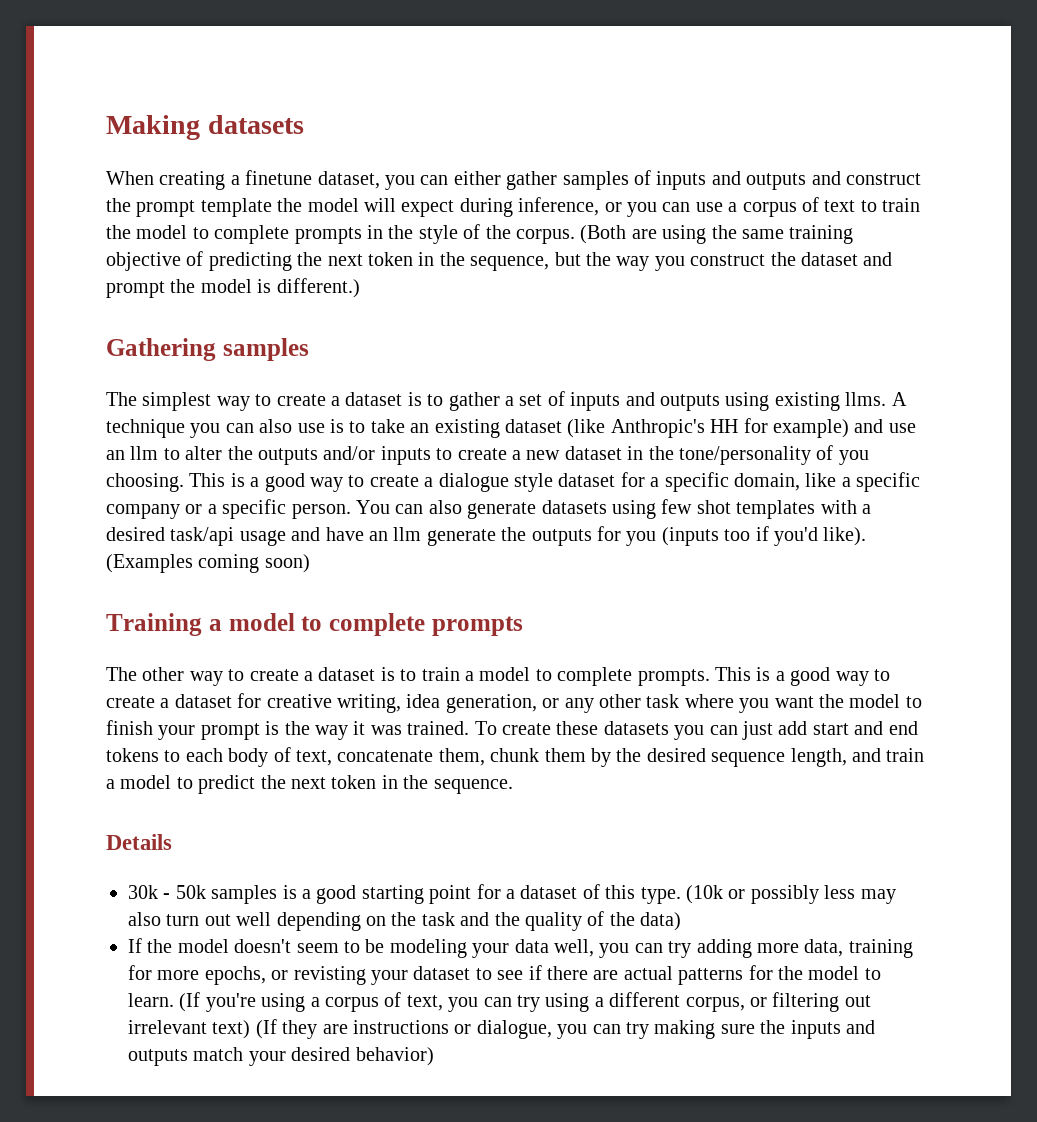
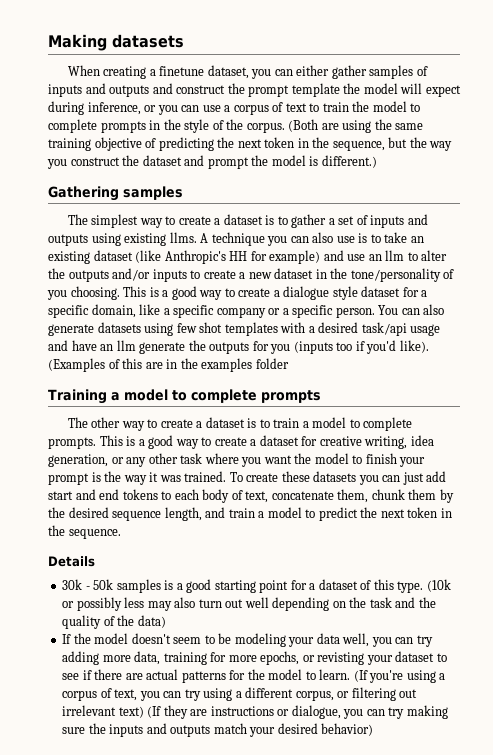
- (Examples coming soon)
+ (Examples of this are in the examples folder

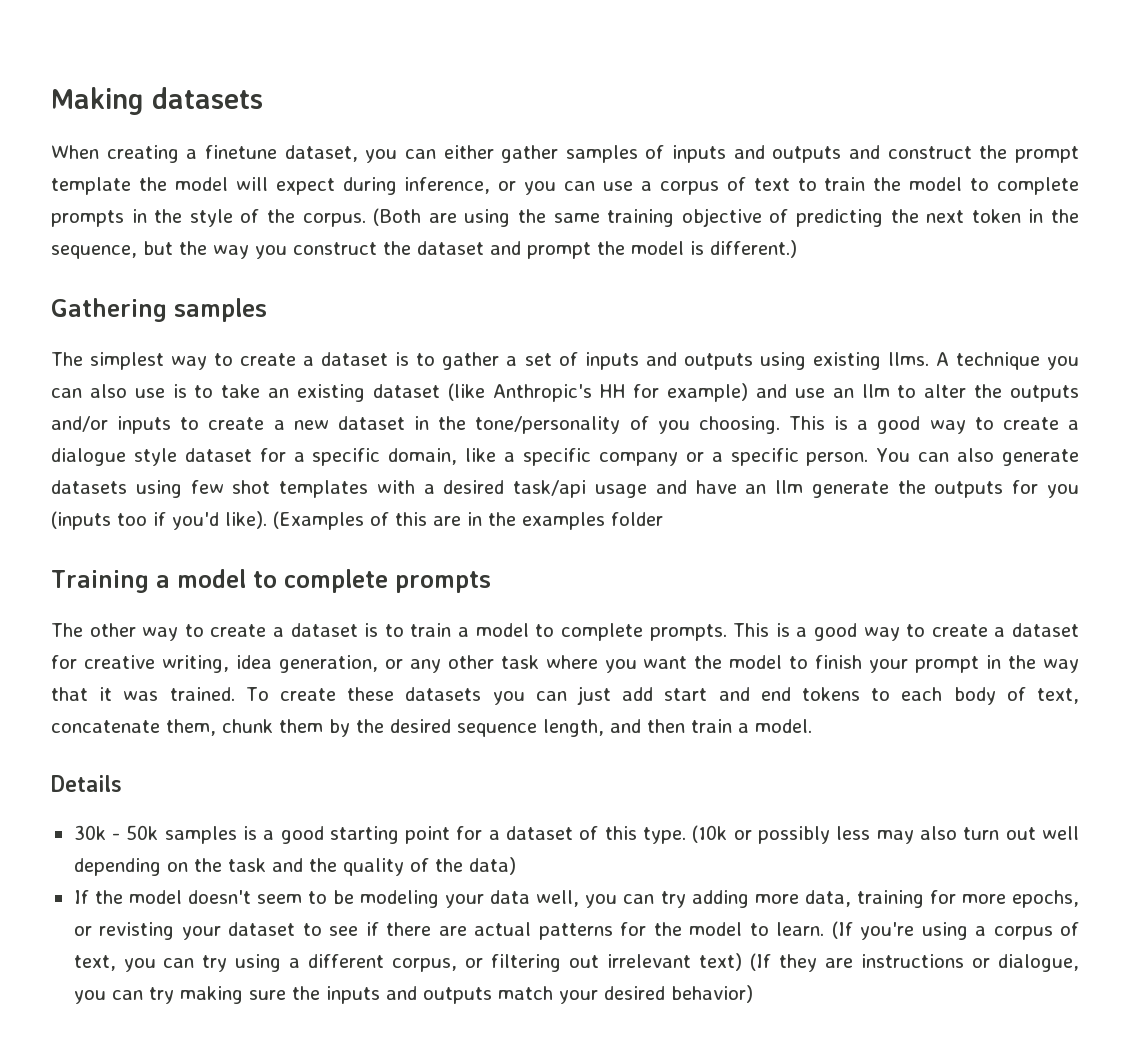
- This is a good way to create a dataset for creative writing, idea generation, or any other task where you want the model to finish your prompt is the way it was trained.
+ This is a good way to create a dataset for creative writing, idea generation, or any other task where you want the model to finish your prompt in the way that it was trained.
- To create these datasets you can just add start and end tokens to each body of text, concatenate them, chunk them by the desired sequence length, and train a model to predict the next token in the sequence.
+ To create these datasets you can just add start and end tokens to each body of text, concatenate them, chunk them by the desired sequence length, and then train a model.

